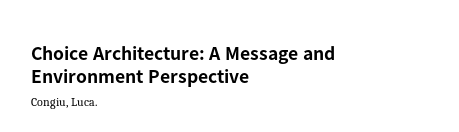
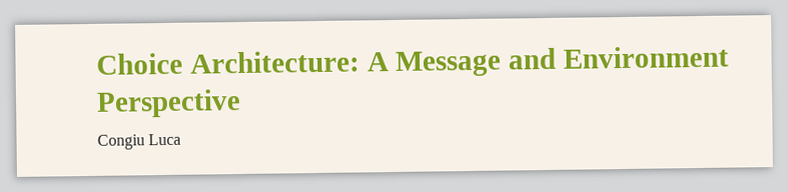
- Congiu, Luca.
+ Congiu Luca

